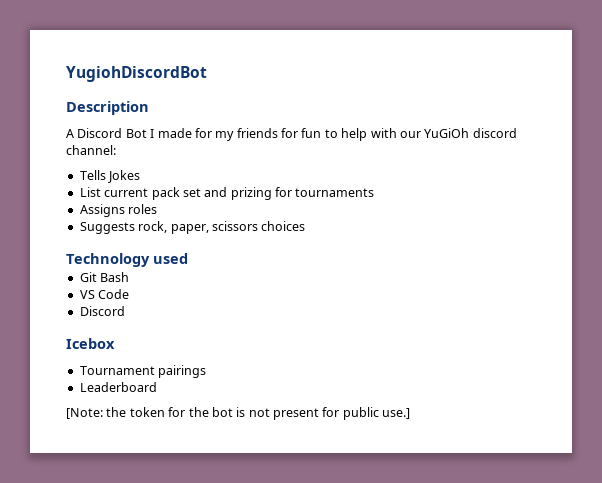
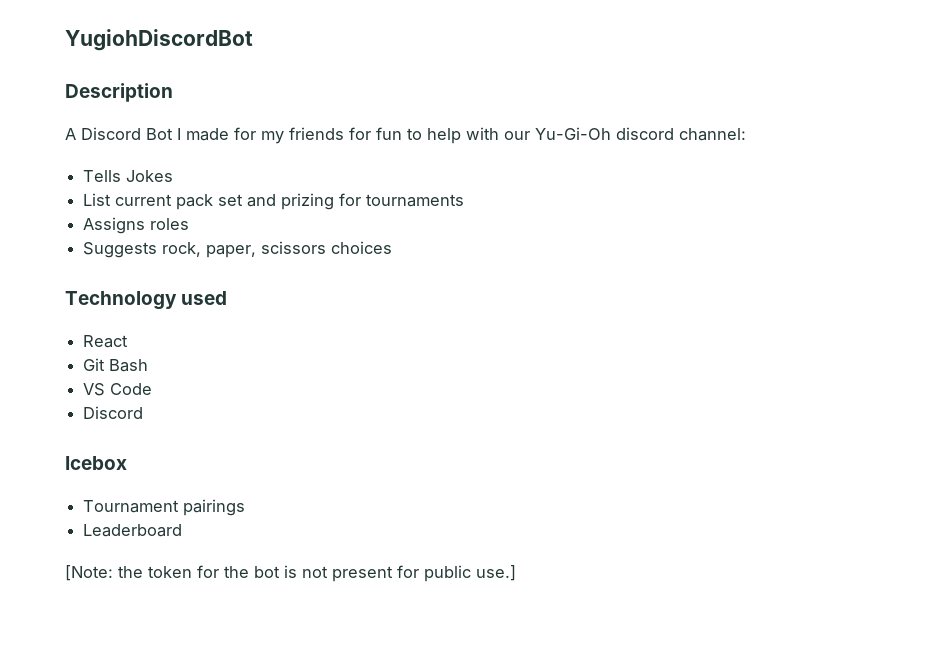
- A Discord Bot I made for my friends for fun to help with our YuGiOh discord channel:
+ A Discord Bot I made for my friends for fun to help with our Yu-Gi-Oh discord channel:
+ React

